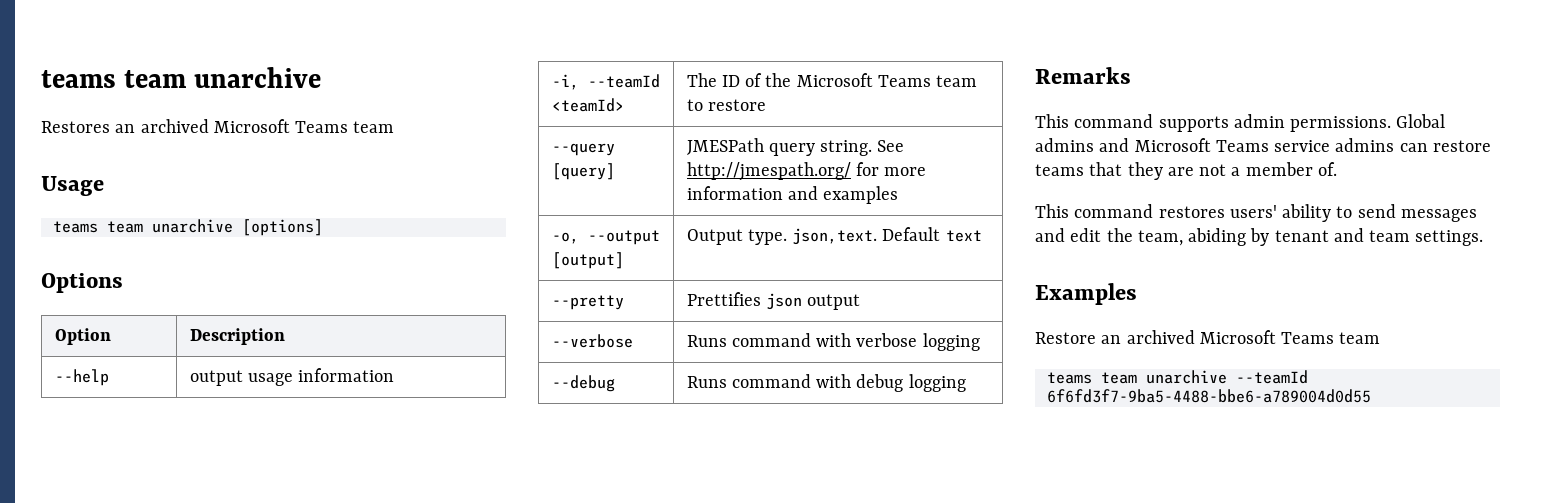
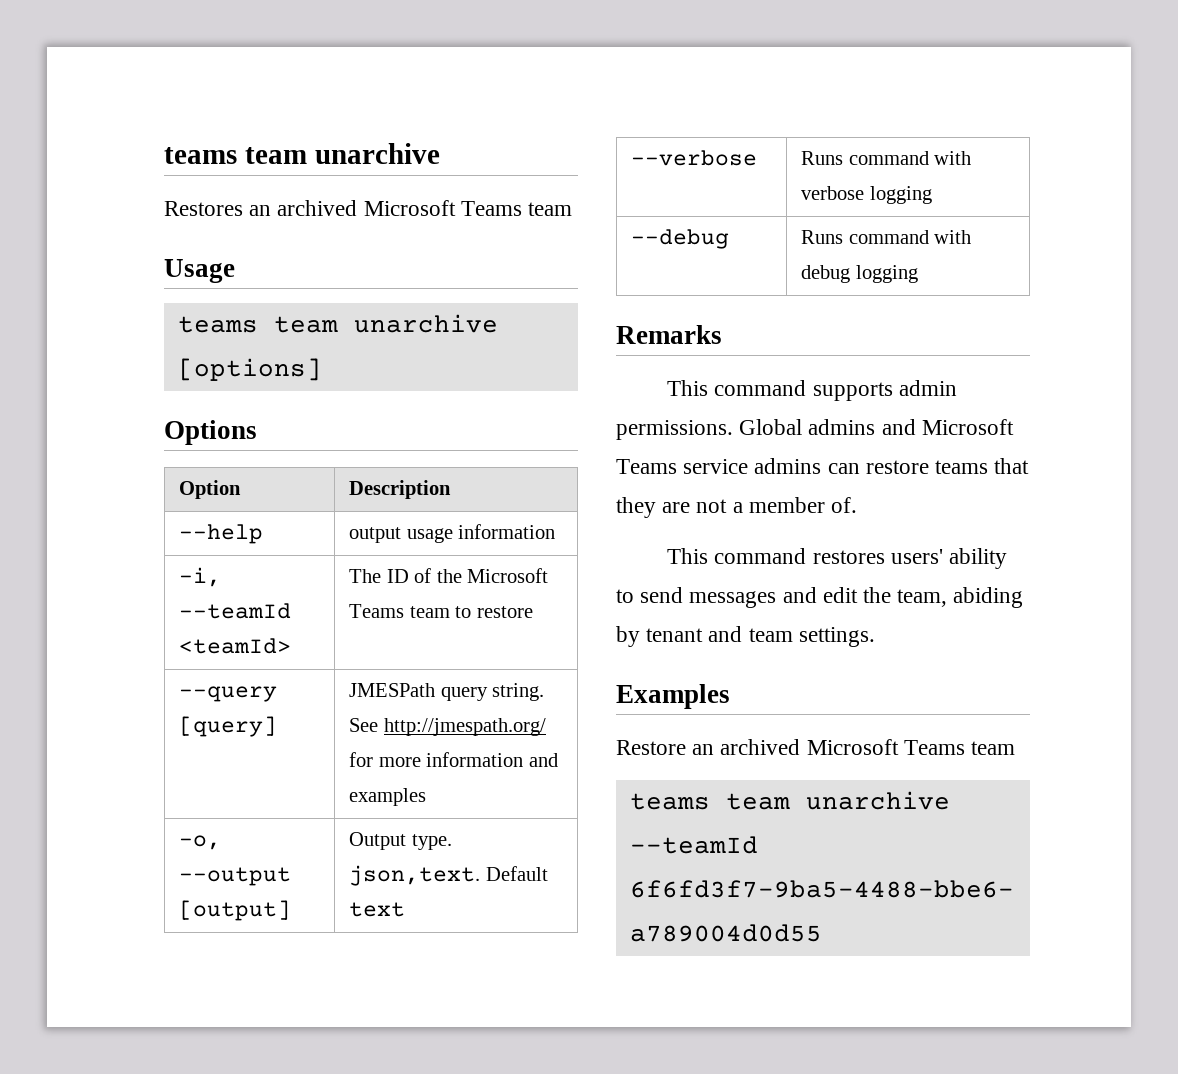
- --pretty | Prettifies json output

